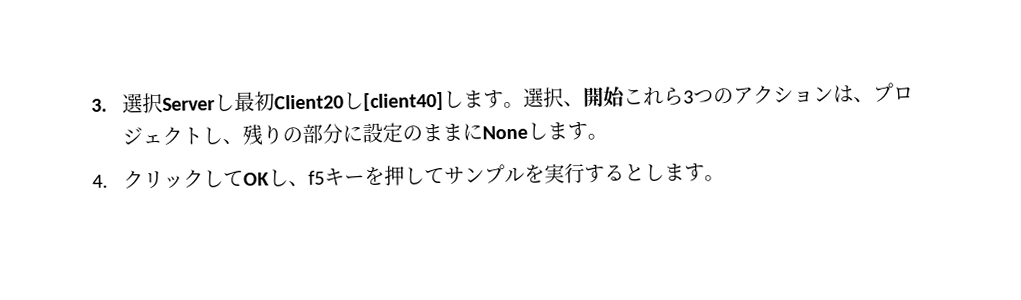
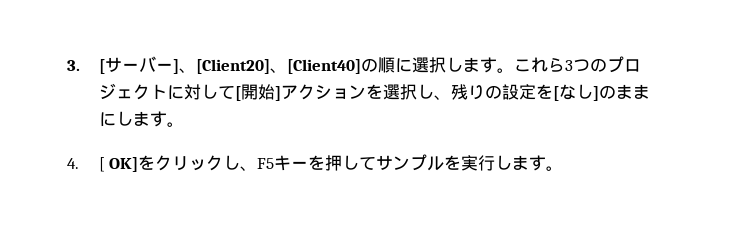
- 3.選択Serverし最初Client20し[client40]します。選択、開始これら3つのアクションは、プロジェクトし、残りの部分に設定のままにNoneします。
+ 3. [サーバー]、[Client20]、[Client40]の順に選択します。これら3つのプロジェクトに対して[開始]アクションを選択し、残りの設定を[なし]のままにします。
- 4.クリックしてOKし、f5キーを押してサンプルを実行するとします。
+ 4. [ OK]をクリックし、F5キーを押してサンプルを実行します。

